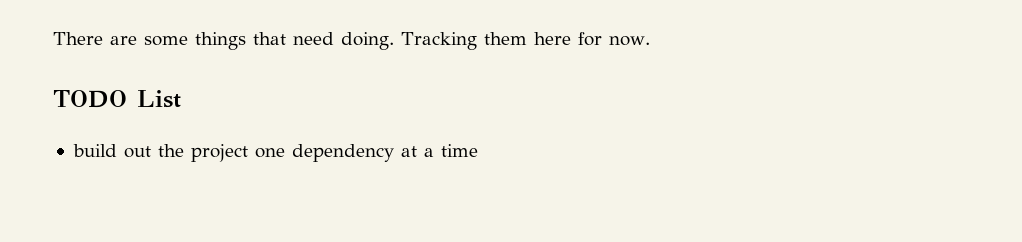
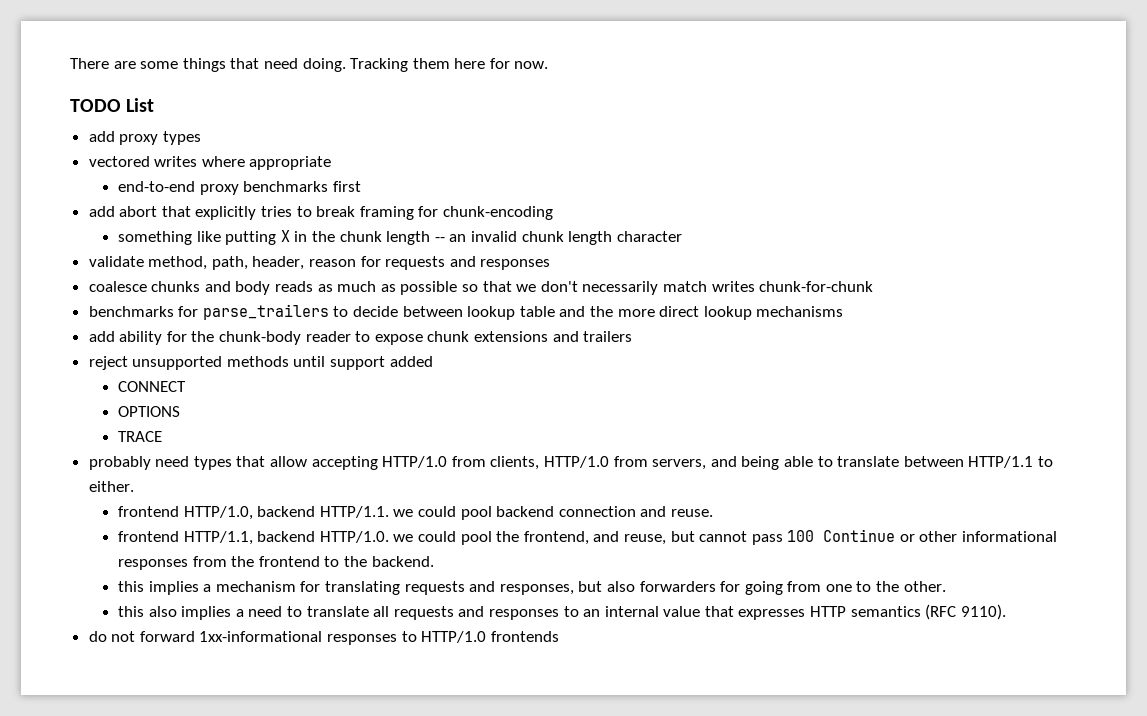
- build out the project one dependency at a time
+ add proxy types
+ vectored writes where appropriate
+ end-to-end proxy benchmarks first
+ add abort that explicitly tries to break framing for chunk-encoding
+ something like putting X in the chunk length -- an invalid chunk length character
+ validate method, path, header, reason for requests and responses
+ coalesce chunks and body reads as much as possible so that we don't necessarily match writes chunk-for-chunk
+ benchmarks for parse_trailers to decide between lookup table and the more direct lookup mechanisms
+ add ability for the chunk-body reader to expose chunk extensions and trailers
+ reject unsupported methods until support added
+ CONNECT
+ OPTIONS
+ TRACE
+ probably need types that allow accepting HTTP/1.0 from clients, HTTP/1.0 from servers, and being able to translate between HTTP/1.1 to either.
+ frontend HTTP/1.0, backend HTTP/1.1. we could pool backend connection and reuse.
+ frontend HTTP/1.1, backend HTTP/1.0. we could pool the frontend, and reuse, but cannot pass 100 Continue or other informational responses from the frontend to the backend.
+ this implies a mechanism for translating requests and responses, but also forwarders for going from one to the other.
+ this also implies a need to translate all requests and responses to an internal value that expresses HTTP semantics (RFC 9110).
+ do not forward 1xx-informational responses to HTTP/1.0 frontends

